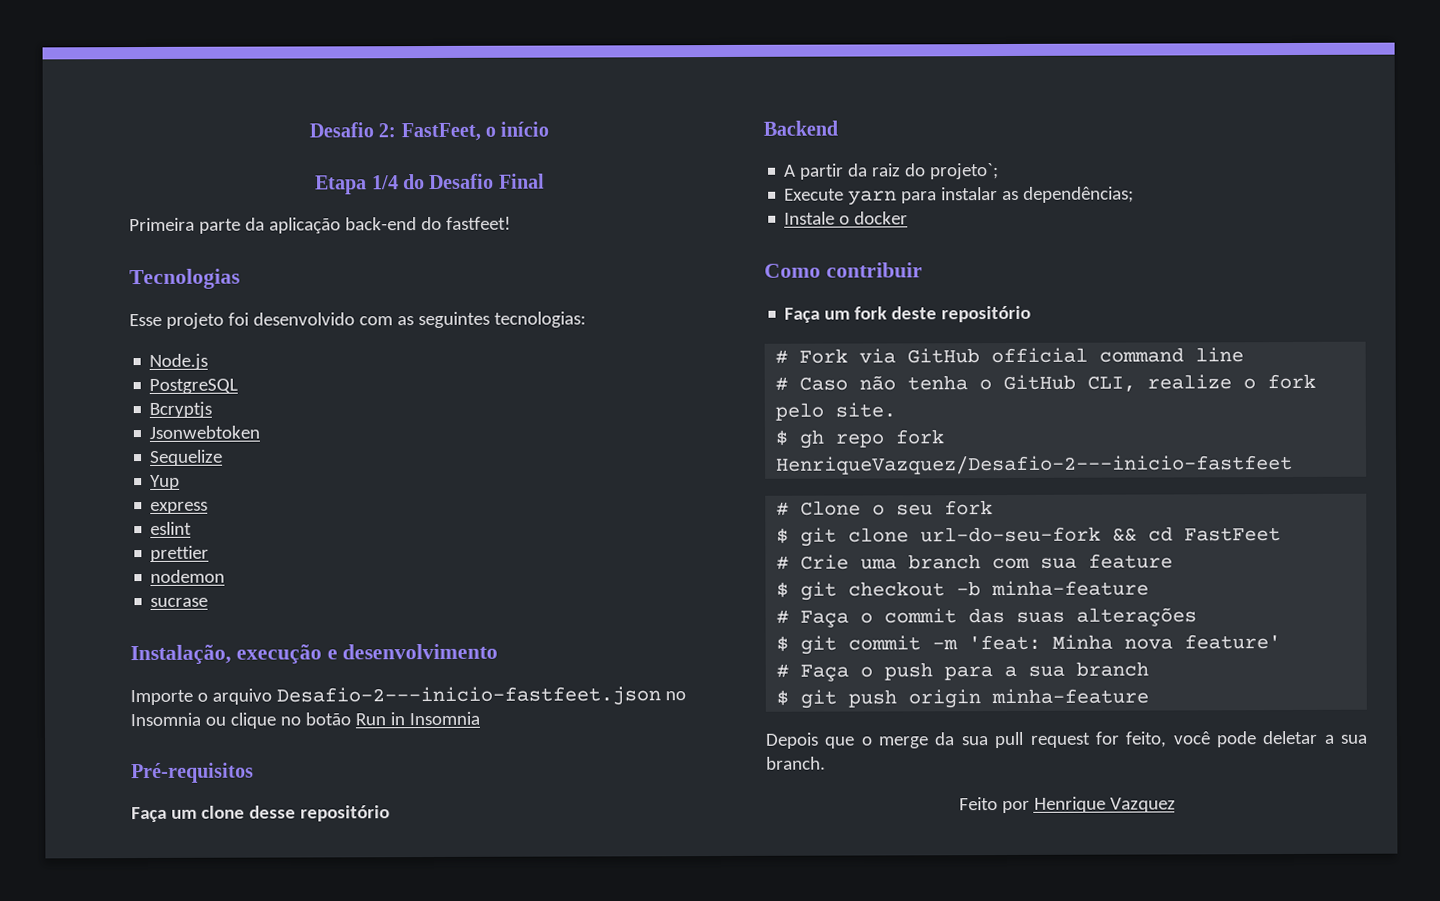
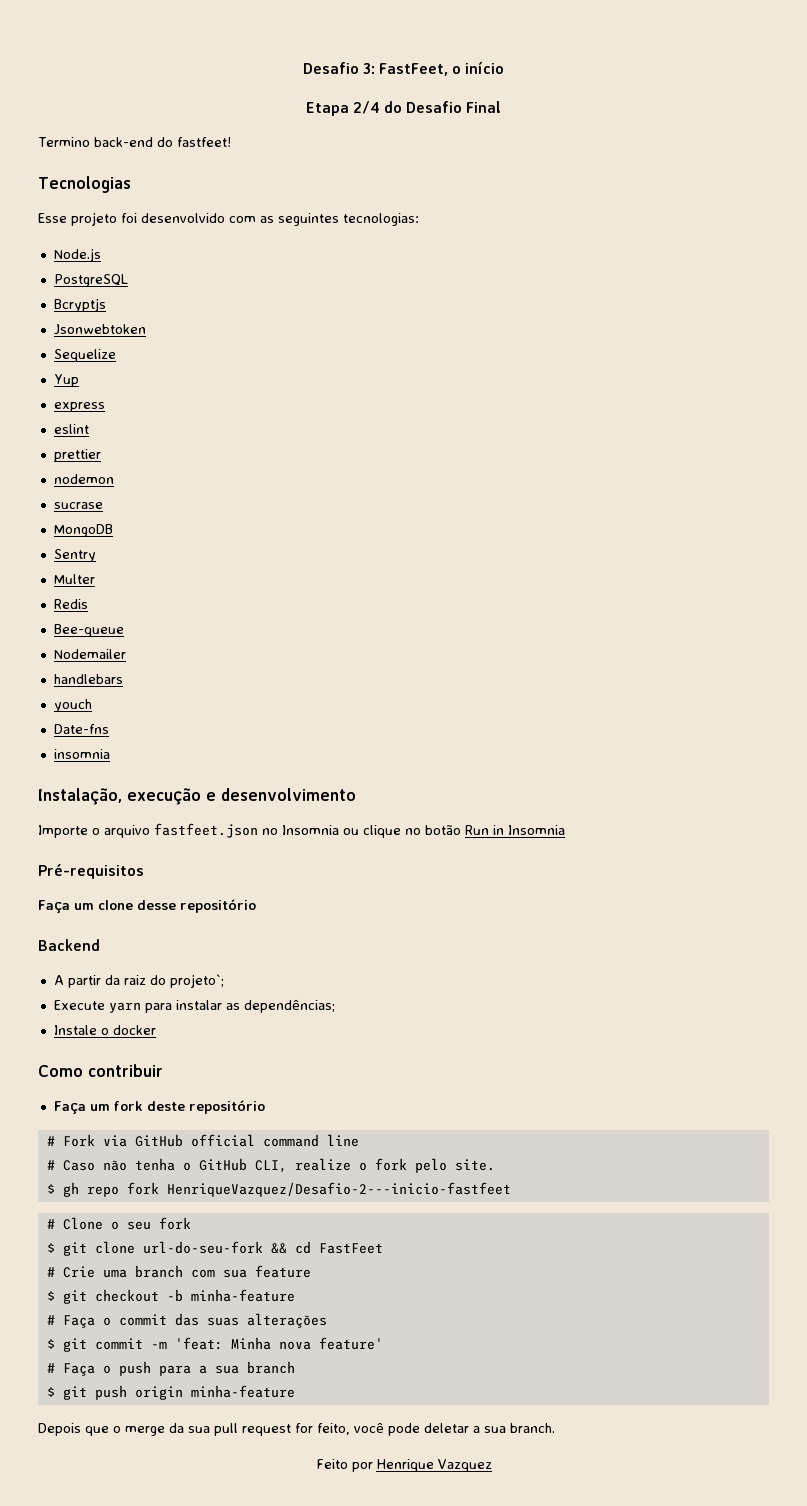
- Desafio 2: FastFeet, o início
+ Desafio 3: FastFeet, o início
- Etapa 1/4 do Desafio Final
+ Etapa 2/4 do Desafio Final
- Primeira parte da aplicação back-end do fastfeet!
+ Termino back-end do fastfeet!
+ MongoDB
+ Sentry
+ Multer
+ Redis
+ Bee-queue
+ Nodemailer
+ handlebars
+ youch
+ Date-fns
+ insomnia
- Importe o arquivo Desafio-2---inicio-fastfeet.json no Insomnia ou clique no botão Run in Insomnia
+ Importe o arquivo fastfeet.json no Insomnia ou clique no botão Run in Insomnia

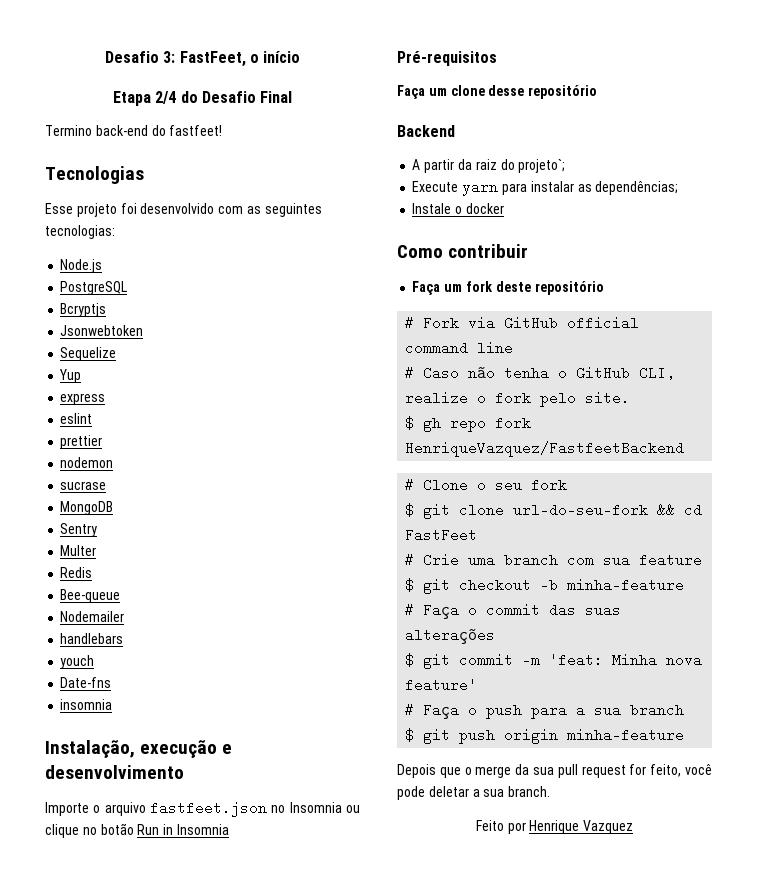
- $ gh repo fork HenriqueVazquez/Desafio-2---inicio-fastfeet
+ $ gh repo fork HenriqueVazquez/FastfeetBackend

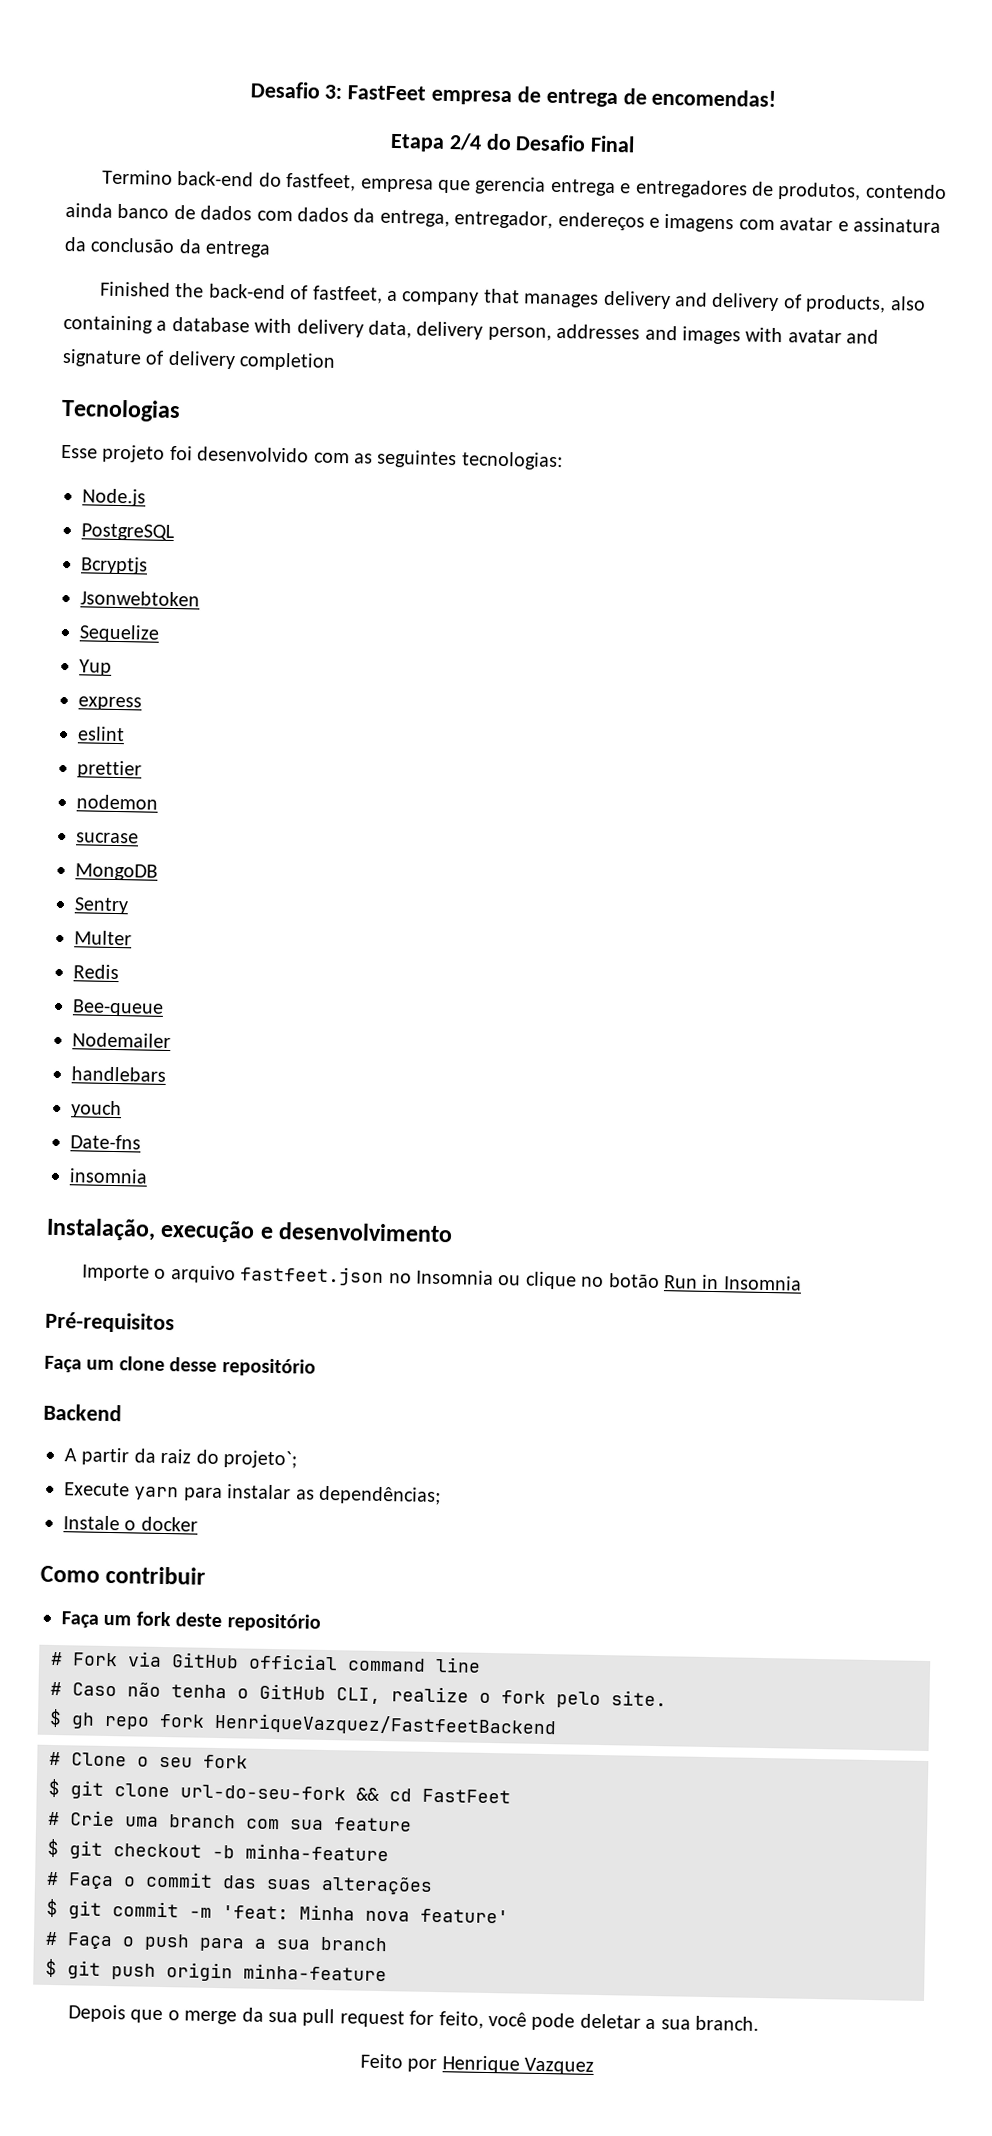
- Desafio 3: FastFeet, o início
+ Desafio 3: FastFeet empresa de entrega de encomendas!
- Termino back-end do fastfeet!
+ Termino back-end do fastfeet, empresa que gerencia entrega e entregadores de produtos, contendo ainda banco de dados com dados da entrega, entregador, endereços e imagens com avatar e assinatura da conclusão da entrega
+ Finished the back-end of fastfeet, a company that manages delivery and delivery of products, also containing a database with delivery data, delivery person, addresses and images with avatar and signature of delivery completion

